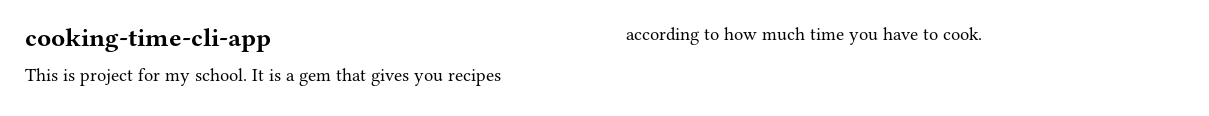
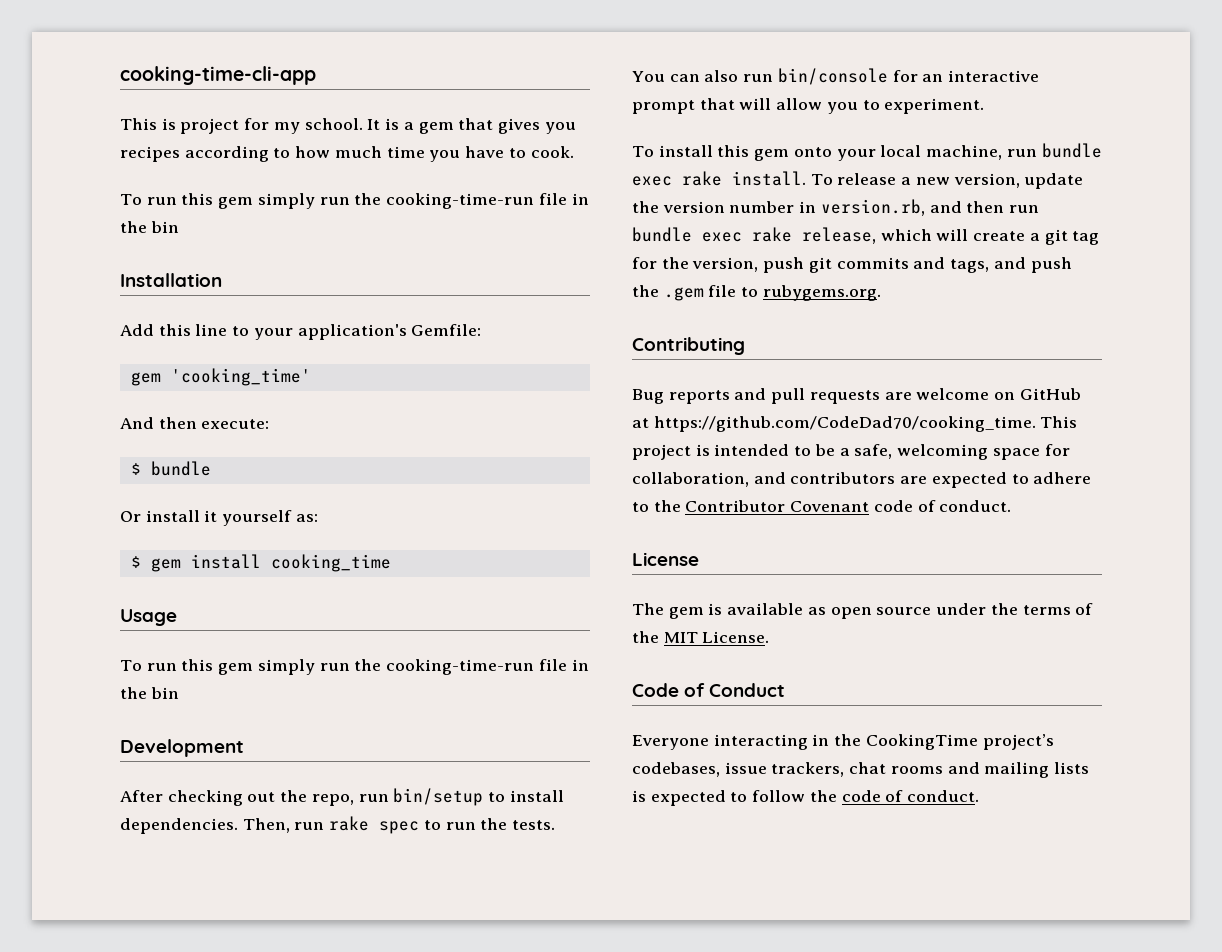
  It is a gem that gives you recipes according to how much time you have to cook.
+ To run this gem simply run the cooking-time-run file in the bin
+ Installation
+ Add this line to your application's Gemfile:
+ gem 'cooking_time'
+ And then execute:
+ $ bundle
+ Or install it yourself as:
+ $ gem install cooking_time
+ Usage
+ To run this gem simply run the cooking-time-run file in the bin
+ Development
+ After checking out the repo, run bin/setup to install dependencies. Then, run rake spec to run the tests. You can also run bin/console for an interactive prompt that will allow you to experiment.
+ To install this gem onto your local machine, run bundle exec rake install. To release a new version, update the version number in version.rb, and then run bundle exec rake release, which will create a git tag for the version, push git commits and tags, and push the .gem file to rubygems.org.
+ Contributing
+ Bug reports and pull requests are welcome on GitHub at https://github.com/CodeDad70/cooking_time. This project is intended to be a safe, welcoming space for collaboration, and contributors are expected to adhere to the Contributor Covenant code of conduct.
+ License
+ The gem is available as open source under the terms of the MIT License.
+ Code of Conduct
+ Everyone interacting in the CookingTime project’s codebases, issue trackers, chat rooms and mailing lists is expected to follow the code of conduct.

